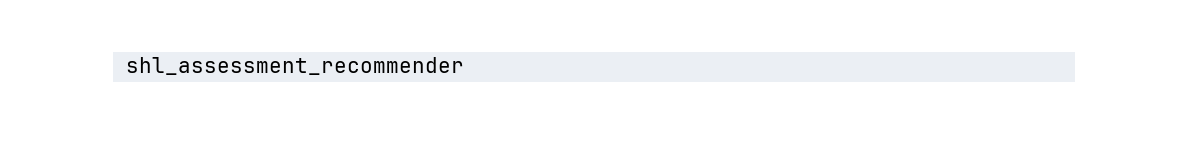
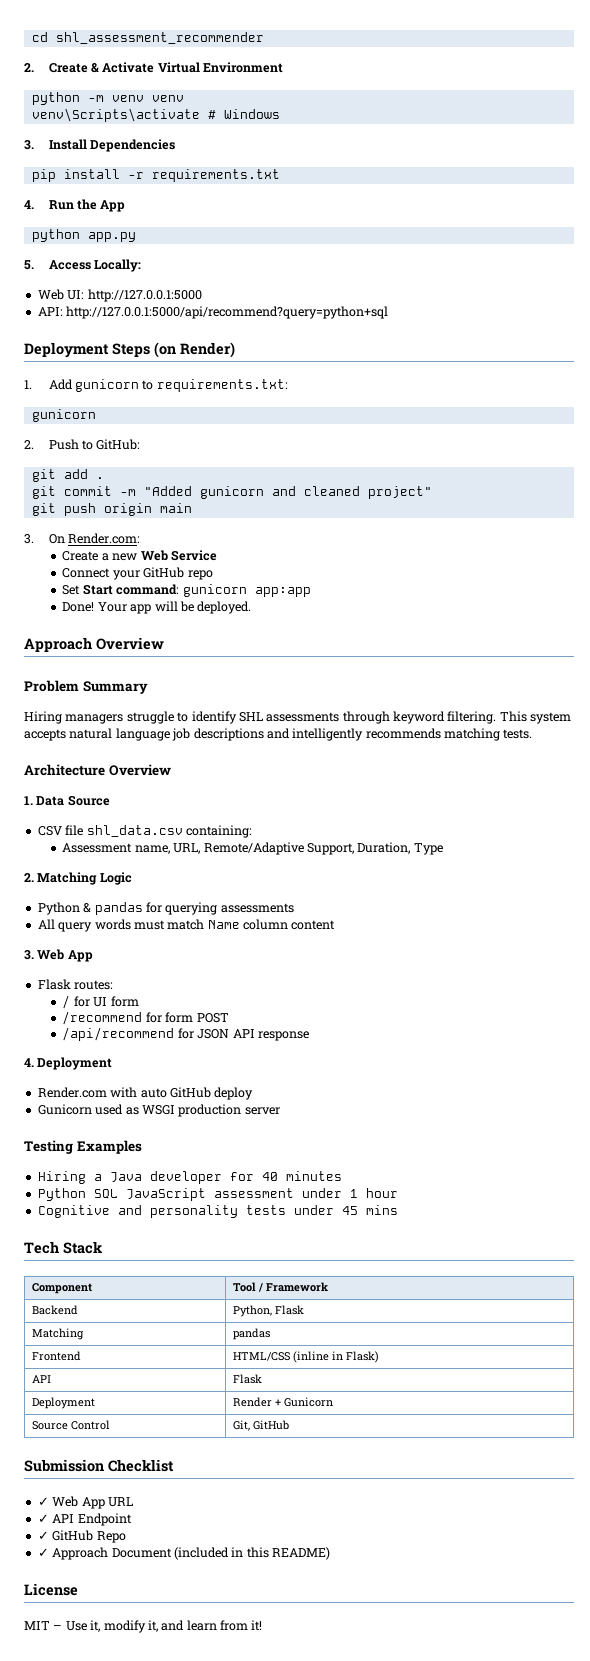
- shl_assessment_recommender
+ cd shl_assessment_recommender
+ 2. Create & Activate Virtual Environment
+ python -m venv venv
+ venv\Scripts\activate # Windows
+ 3. Install Dependencies
+ pip install -r requirements.txt
+ 4. Run the App
+ python app.py
+ 5. Access Locally:
+ Web UI: http://127.0.0.1:5000
+ API: http://127.0.0.1:5000/api/recommend?query=python+sql
+ Deployment Steps (on Render)
+ 1. Add gunicorn to requirements.txt:
+ gunicorn
+ 2. Push to GitHub:
+ git add .
+ git commit -m "Added gunicorn and cleaned project"
+ git push origin main
+ 3. On Render.com:
+ Create a new Web Service
+ Connect your GitHub repo
+ Set Start command: gunicorn app:app
+ Done! Your app will be deployed.
+ Approach Overview
+ Problem Summary
+ Hiring managers struggle to identify SHL assessments through keyword filtering. This system accepts natural language job descriptions and intelligently recommends matching tests.
+ Architecture Overview
+ 1. Data Source
+ CSV file shl_data.csv containing:
+ Assessment name, URL, Remote/Adaptive Support, Duration, Type
+ 2. Matching Logic
+ Python & pandas for querying assessments
+ All query words must match Name column content
+ 3. Web App
+ Flask routes:
+ / for UI form
+ /recommend for form POST
+ /api/recommend for JSON API response
+ 4. Deployment
+ Render.com with auto GitHub deploy
+ Gunicorn used as WSGI production server
+ Testing Examples
+ Hiring a Java developer for 40 minutes
+ Python SQL JavaScript assessment under 1 hour
+ Cognitive and personality tests under 45 mins
+ Tech Stack
+ Component | Tool / Framework
+ Backend | Python, Flask
+ Matching | pandas
+ Frontend | HTML/CSS (inline in Flask)
+ API | Flask
+ Deployment | Render + Gunicorn
+ Source Control | Git, GitHub
+ Submission Checklist
+ ✓ Web App URL
+ ✓ API Endpoint
+ ✓ GitHub Repo
+ ✓ Approach Document (included in this README)
+ License
+ MIT – Use it, modify it, and learn from it!

